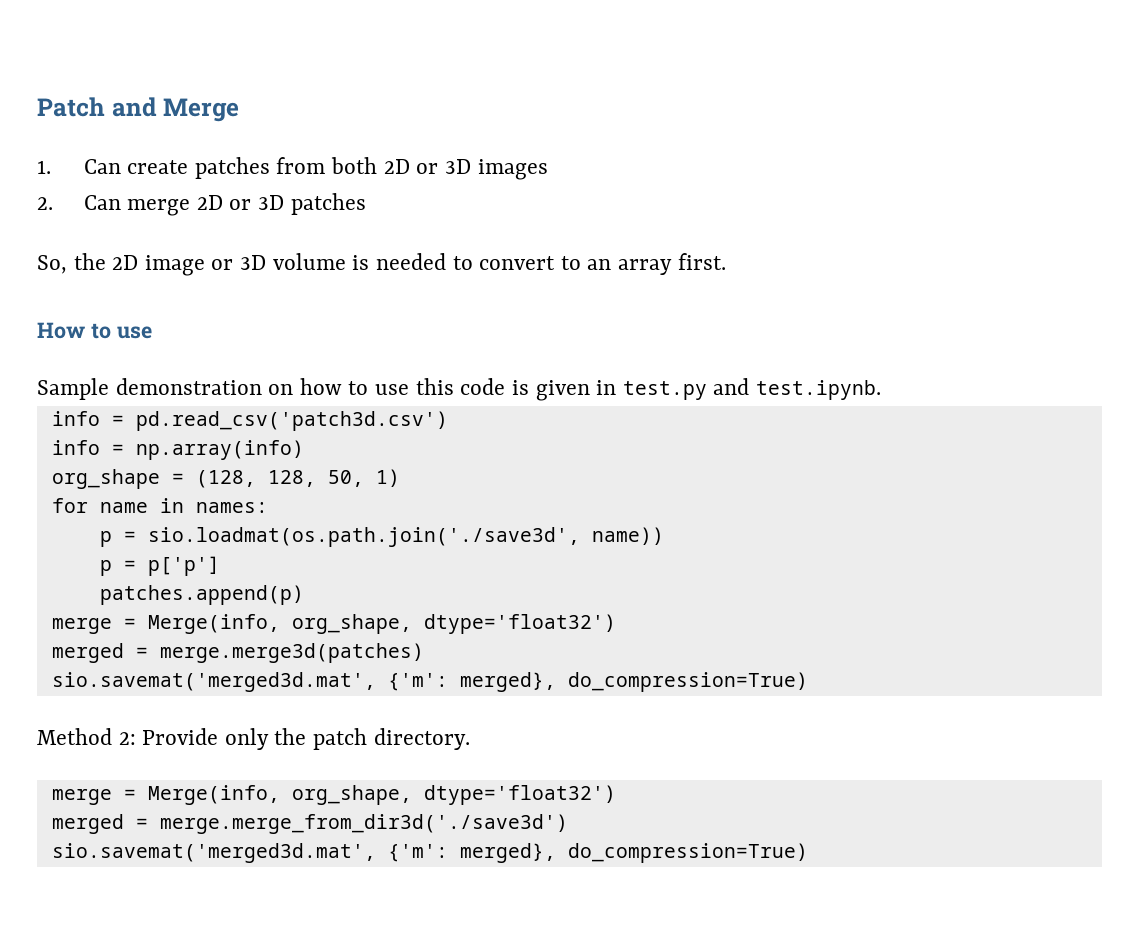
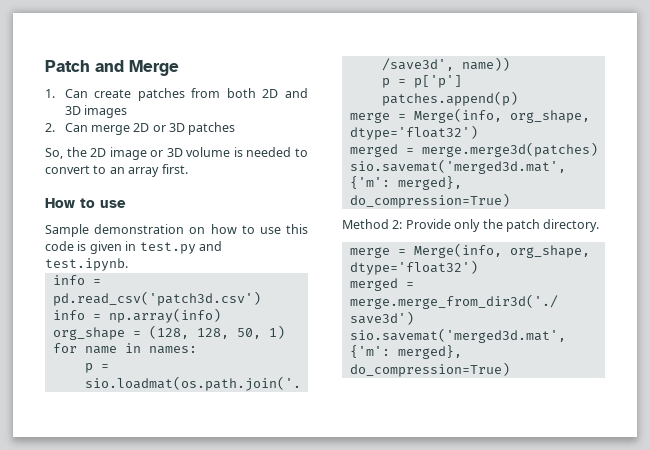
- 1. Can create patches from both 2D or 3D images
+ 1. Can create patches from both 2D and 3D images

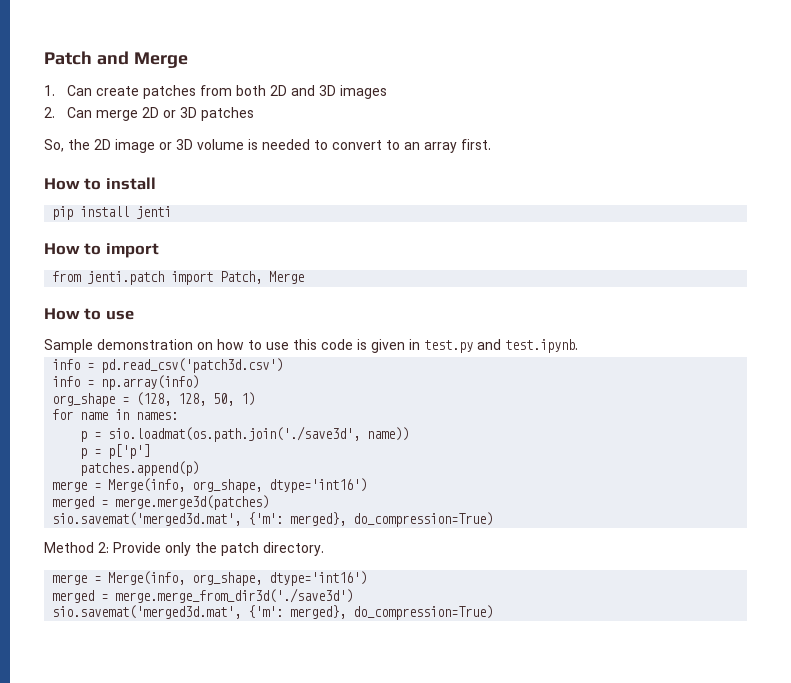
+ How to install
+ pip install jenti
+ How to import
+ from jenti.patch import Patch, Merge
  patches.append(p)
- merge = Merge(info, org_shape, dtype='float32')
+ merge = Merge(info, org_shape, dtype='int16')
  Method 2: Provide only the patch directory.
- merge = Merge(info, org_shape, dtype='float32')
+ merge = Merge(info, org_shape, dtype='int16')

